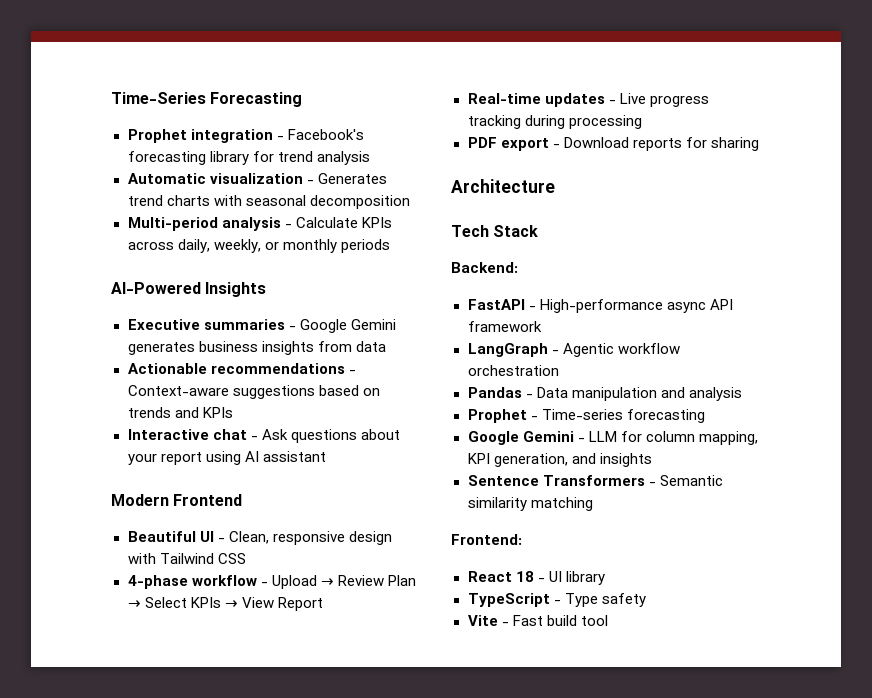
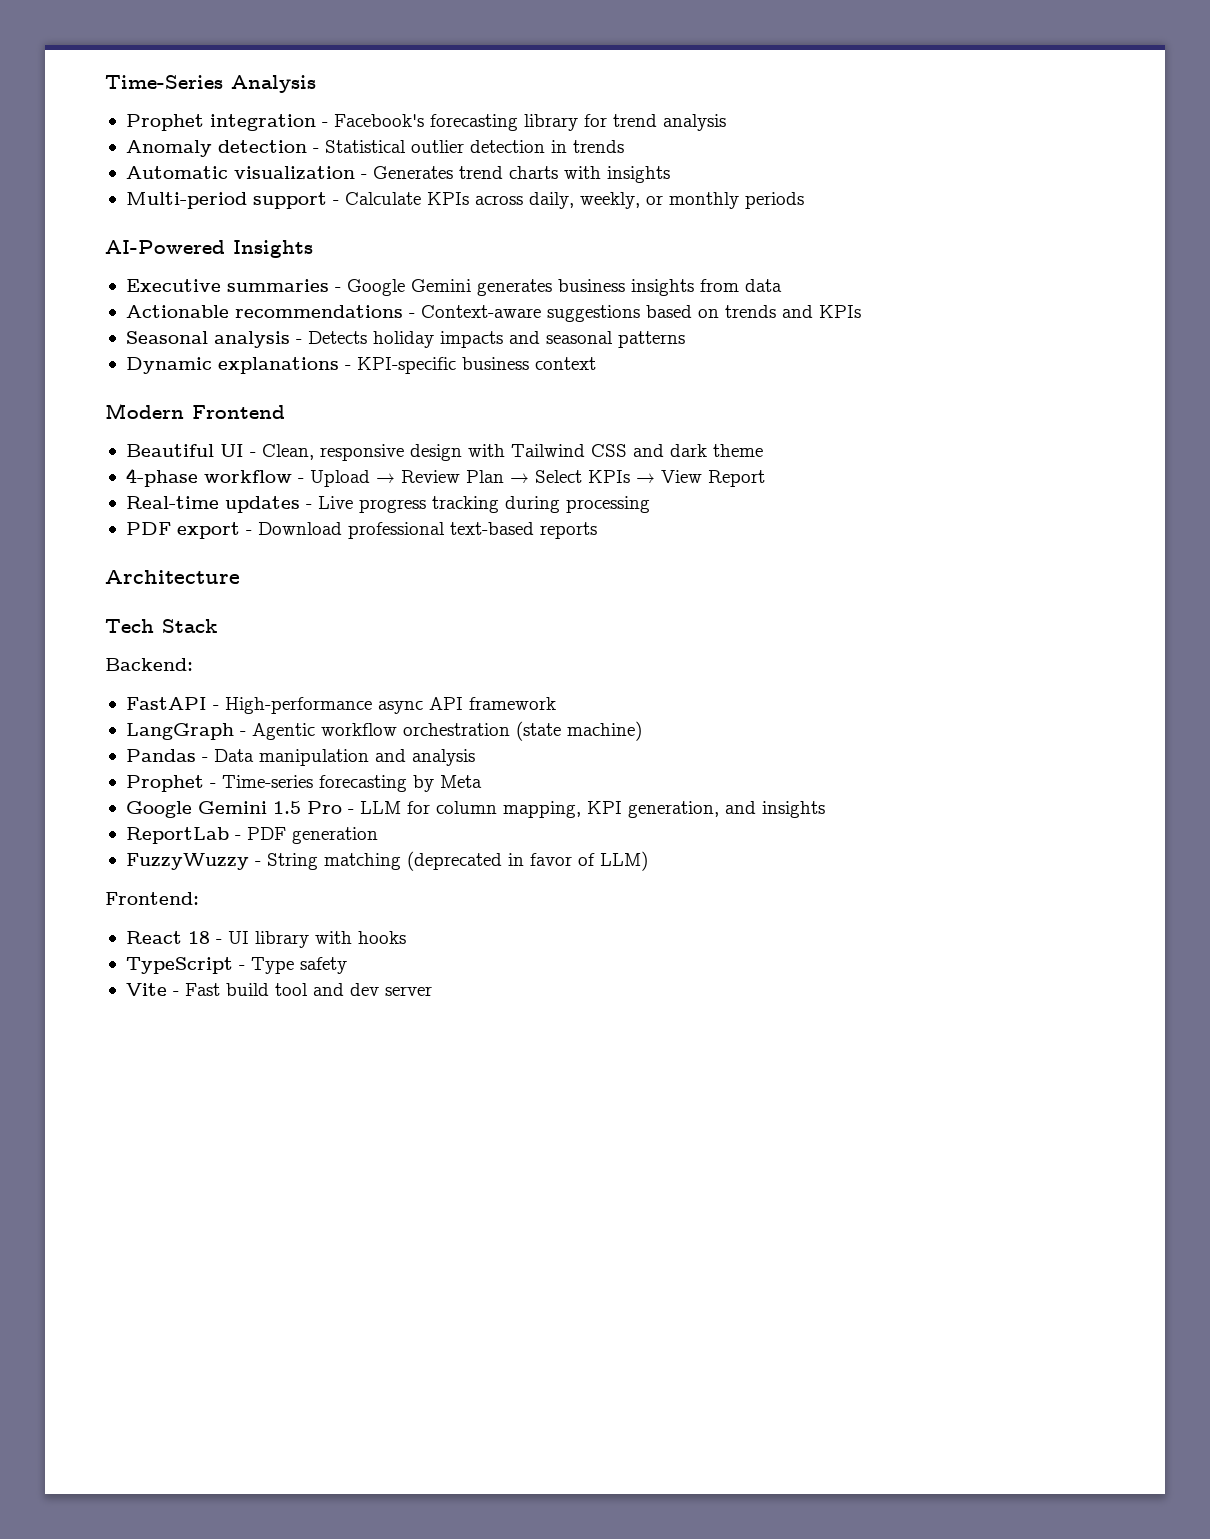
- Time-Series Forecasting
+ Time-Series Analysis
+ Anomaly detection - Statistical outlier detection in trends
- Automatic visualization - Generates trend charts with seasonal decomposition
+ Automatic visualization - Generates trend charts with insights
- Multi-period analysis - Calculate KPIs across daily, weekly, or monthly periods
+ Multi-period support - Calculate KPIs across daily, weekly, or monthly periods
- Interactive chat - Ask questions about your report using AI assistant
+ Seasonal analysis - Detects holiday impacts and seasonal patterns
+ Dynamic explanations - KPI-specific business context
- Beautiful UI - Clean, responsive design with Tailwind CSS
+ Beautiful UI - Clean, responsive design with Tailwind CSS and dark theme
- PDF export - Download reports for sharing
+ PDF export - Download professional text-based reports
- LangGraph - Agentic workflow orchestration
+ LangGraph - Agentic workflow orchestration (state machine)
- Prophet - Time-series forecasting
- Google Gemini - LLM for column mapping, KPI generation, and insights
+ Prophet - Time-series forecasting by Meta
+ Google Gemini 1.5 Pro - LLM for column mapping, KPI generation, and insights
- Sentence Transformers - Semantic similarity matching
+ ReportLab - PDF generation
+ FuzzyWuzzy - String matching (deprecated in favor of LLM)
- React 18 - UI library
+ React 18 - UI library with hooks
- Vite - Fast build tool
+ Vite - Fast build tool and dev server

